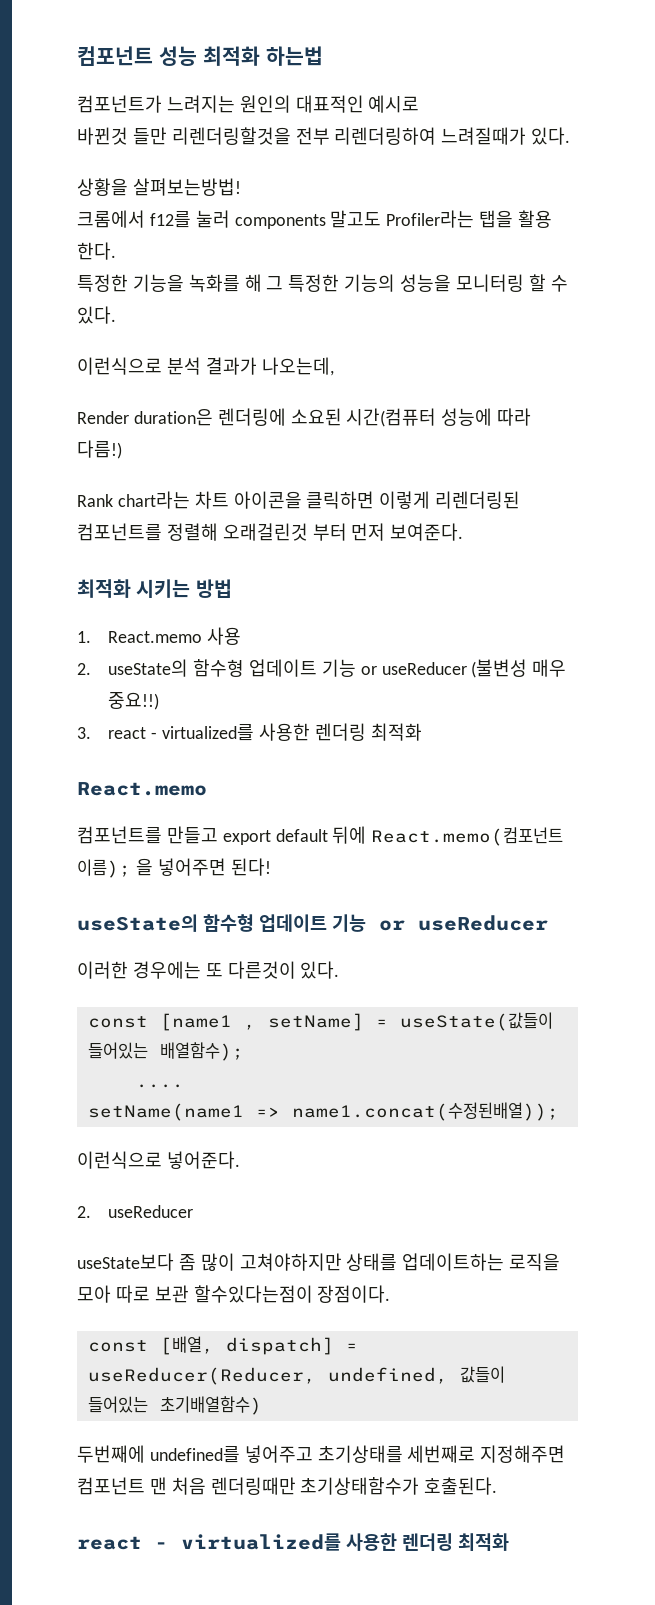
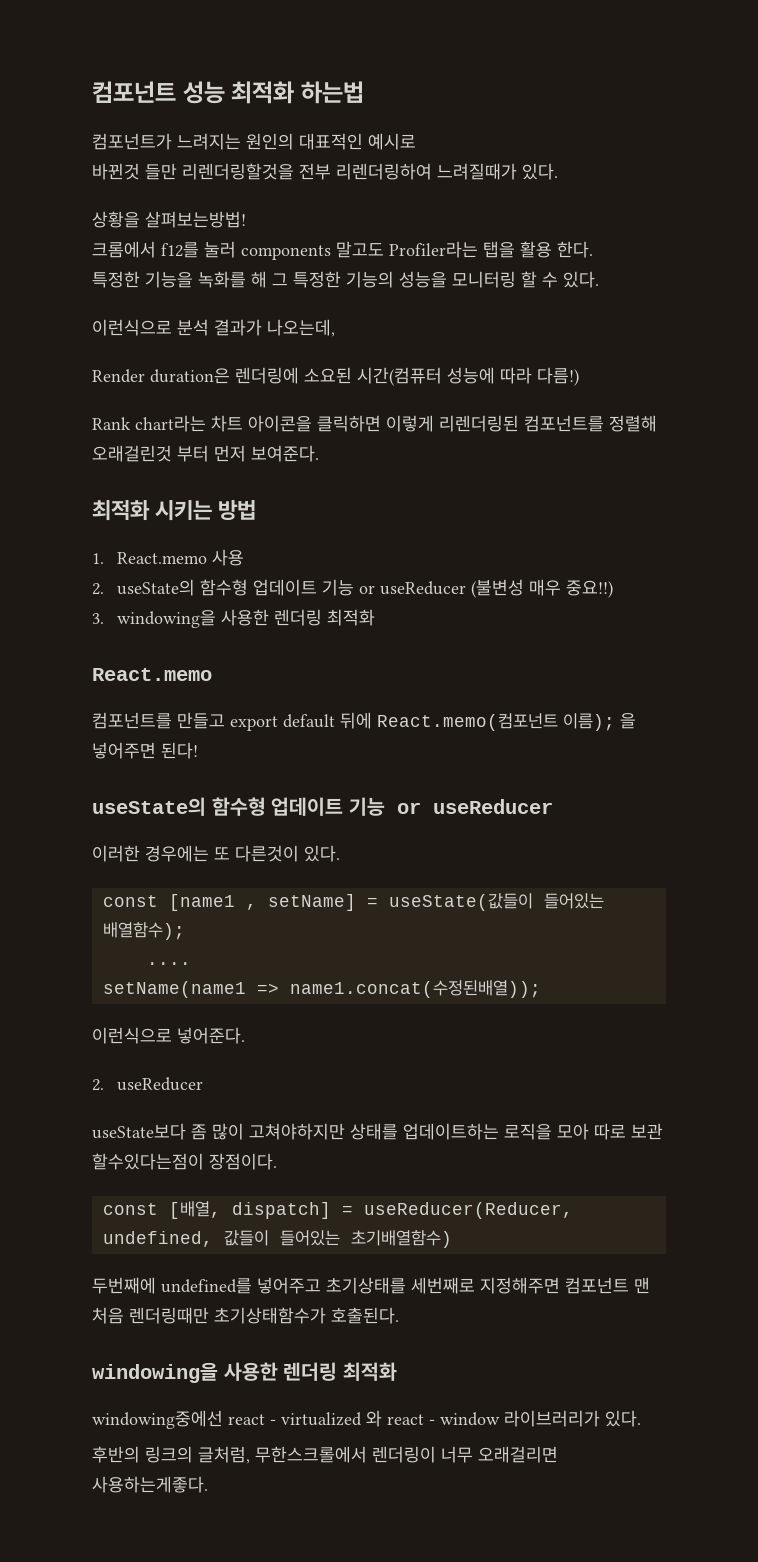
- 3. react - virtualized를 사용한 렌더링 최적화
+ 3. windowing을 사용한 렌더링 최적화
  두번째에 undefined를 넣어주고 초기상태를 세번째로 지정해주면 컴포넌트 맨 처음 렌더링때만 초기상태함수가 호출된다.
- react - virtualized를 사용한 렌더링 최적화
+ windowing을 사용한 렌더링 최적화
+ windowing중에선 react - virtualized 와 react - window 라이브러리가 있다.
+ 후반의 링크의 글처럼, 무한스크롤에서 렌더링이 너무 오래걸리면 사용하는게좋다.

